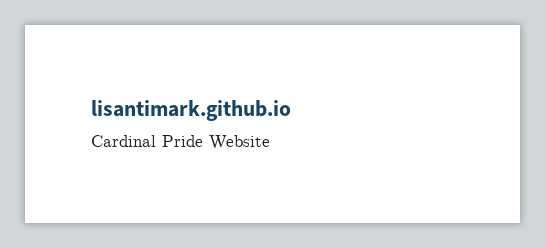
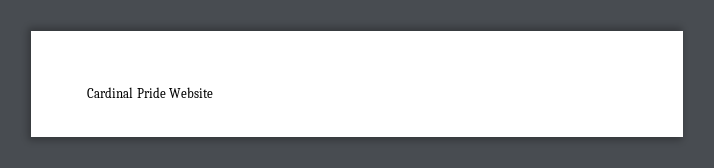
- lisantimark.github.io

